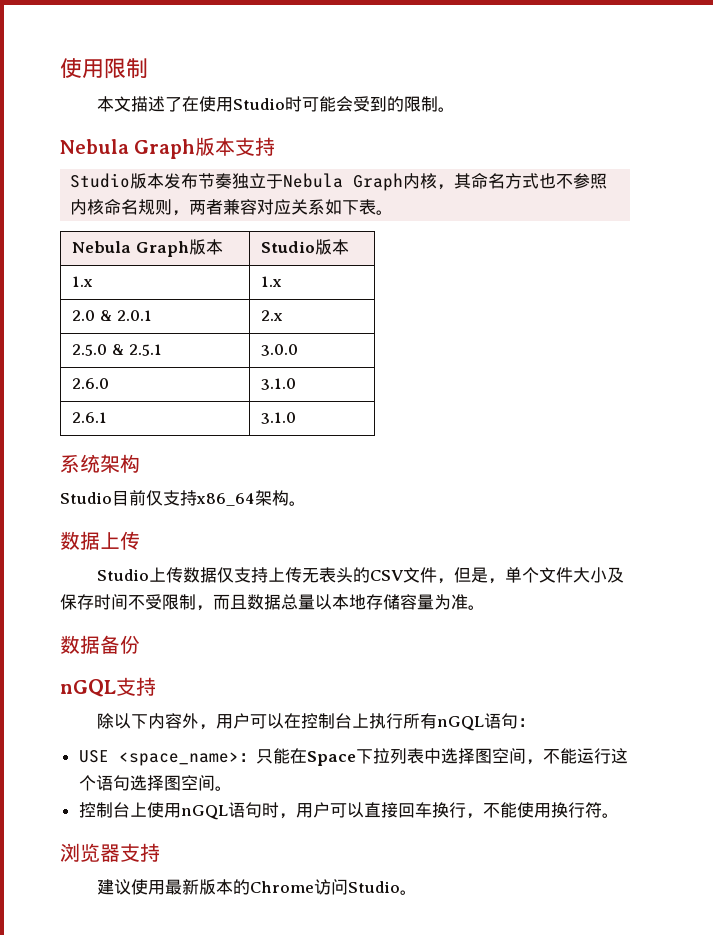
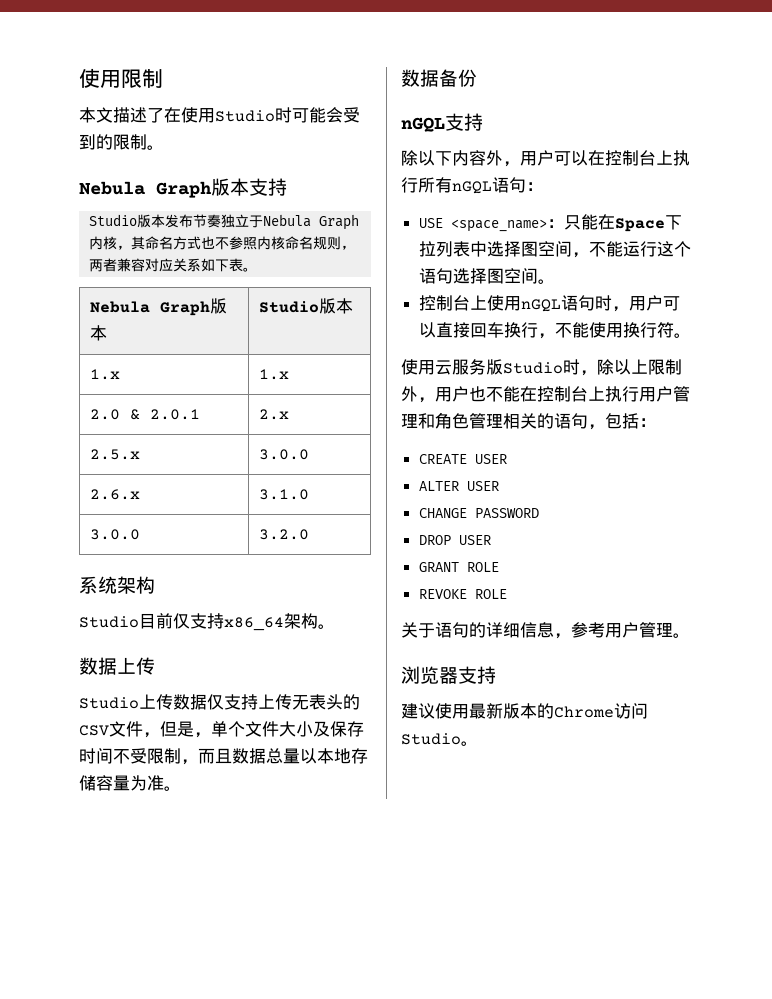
- 2.5.0 & 2.5.1 | 3.0.0
+ 2.5.x | 3.0.0
- 2.6.0 | 3.1.0
- 2.6.1 | 3.1.0
+ 2.6.x | 3.1.0
+ 3.0.0 | 3.2.0
+ 使用云服务版Studio时，除以上限制外，用户也不能在控制台上执行用户管理和角色管理相关的语句，包括：
+ CREATE USER
+ ALTER USER
+ CHANGE PASSWORD
+ DROP USER
+ GRANT ROLE
+ REVOKE ROLE
+ 关于语句的详细信息，参考用户管理。

